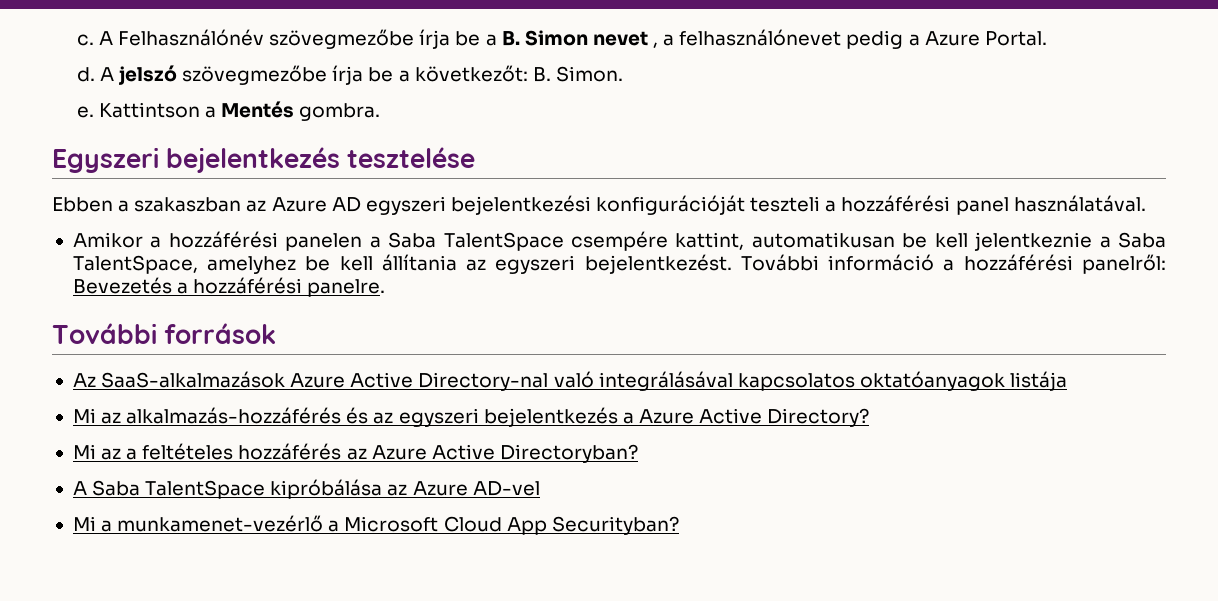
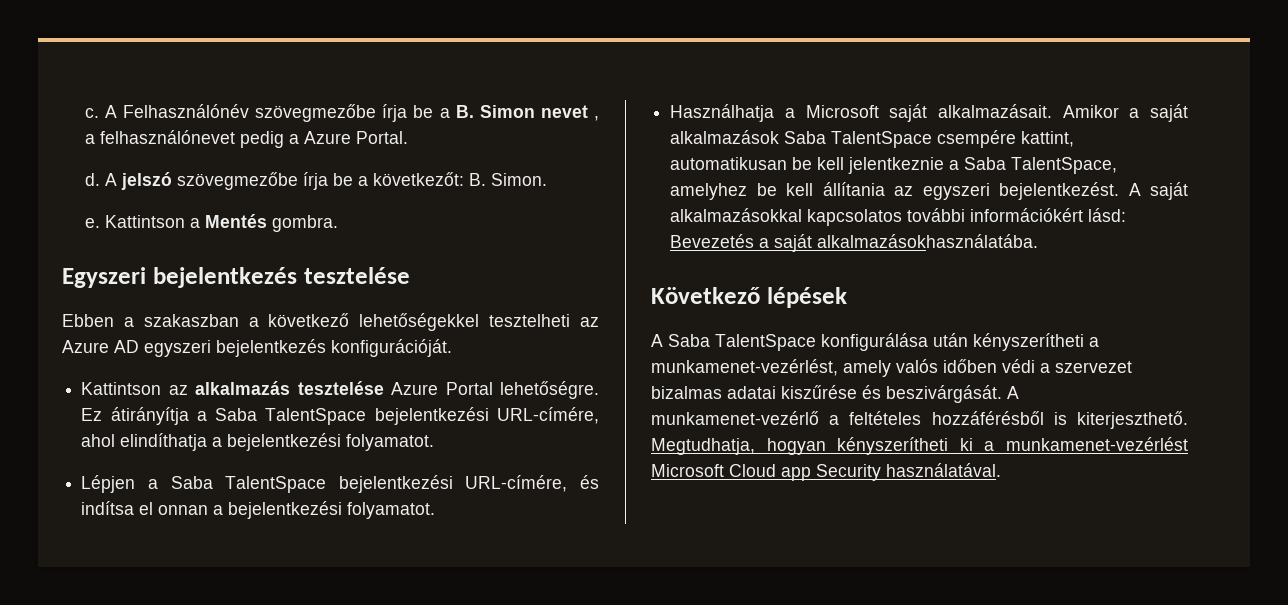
- Ebben a szakaszban az Azure AD egyszeri bejelentkezési konfigurációját teszteli a hozzáférési panel használatával.
- Amikor a hozzáférési panelen a Saba TalentSpace csempére kattint, automatikusan be kell jelentkeznie a Saba TalentSpace, amelyhez be kell állítania az egyszeri bejelentkezést.
+ Ebben a szakaszban a következő lehetőségekkel tesztelheti az Azure AD egyszeri bejelentkezés konfigurációját.
+ Kattintson az alkalmazás tesztelése Azure Portal lehetőségre. Ez átirányítja a Saba TalentSpace bejelentkezési URL-címére, ahol elindíthatja a bejelentkezési folyamatot.
+ Lépjen a Saba TalentSpace bejelentkezési URL-címére, és indítsa el onnan a bejelentkezési folyamatot.
+ Használhatja a Microsoft saját alkalmazásait. Amikor a saját alkalmazások Saba TalentSpace csempére kattint, automatikusan be kell jelentkeznie a Saba TalentSpace, amelyhez be kell állítania az egyszeri bejelentkezést.
- További információ a hozzáférési panelről: Bevezetés a hozzáférési panelre.
- További források
- Az SaaS-alkalmazások Azure Active Directory-nal való integrálásával kapcsolatos oktatóanyagok listája
- Mi az alkalmazás-hozzáférés és az egyszeri bejelentkezés a Azure Active Directory?
- Mi az a feltételes hozzáférés az Azure Active Directoryban?
- A Saba TalentSpace kipróbálása az Azure AD-vel
- Mi a munkamenet-vezérlő a Microsoft Cloud App Securityban?
+ A saját alkalmazásokkal kapcsolatos további információkért lásd: Bevezetés a saját alkalmazásokhasználatába.
+ Következő lépések
+ A Saba TalentSpace konfigurálása után kényszerítheti a munkamenet-vezérlést, amely valós időben védi a szervezet bizalmas adatai kiszűrése és beszivárgását. A munkamenet-vezérlő a feltételes hozzáférésből is kiterjeszthető. Megtudhatja, hogyan kényszerítheti ki a munkamenet-vezérlést Microsoft Cloud app Security használatával.

